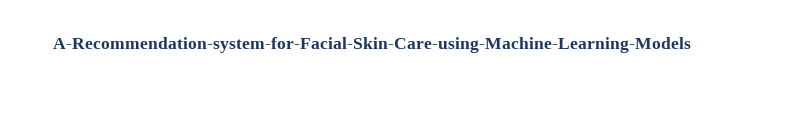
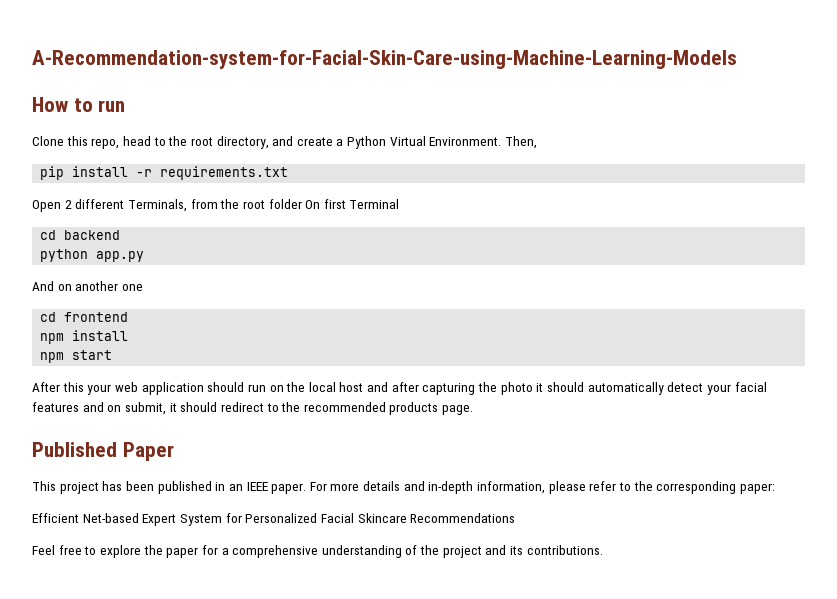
+ How to run
+ Clone this repo, head to the root directory, and create a Python Virtual Environment. Then,
+ pip install -r requirements.txt
+ Open 2 different Terminals, from the root folder On first Terminal
+ cd backend
+ python app.py
+ And on another one
+ cd frontend
+ npm install
+ npm start
+ After this your web application should run on the local host and after capturing the photo it should automatically detect your facial features and on submit, it should redirect to the recommended products page.
+ Published Paper
+ This project has been published in an IEEE paper. For more details and in-depth information, please refer to the corresponding paper:
+ Efficient Net-based Expert System for Personalized Facial Skincare Recommendations
+ Feel free to explore the paper for a comprehensive understanding of the project and its contributions.

